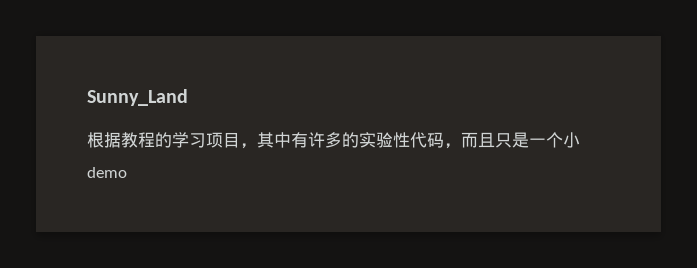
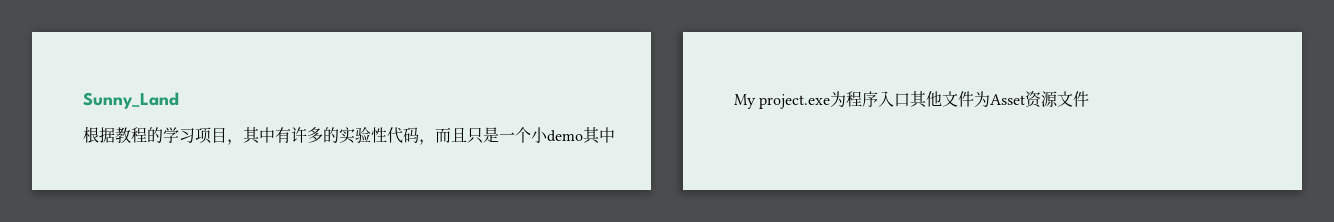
- 根据教程的学习项目，其中有许多的实验性代码，而且只是一个小demo
+ 根据教程的学习项目，其中有许多的实验性代码，而且只是一个小demo其中My project.exe为程序入口其他文件为Asset资源文件

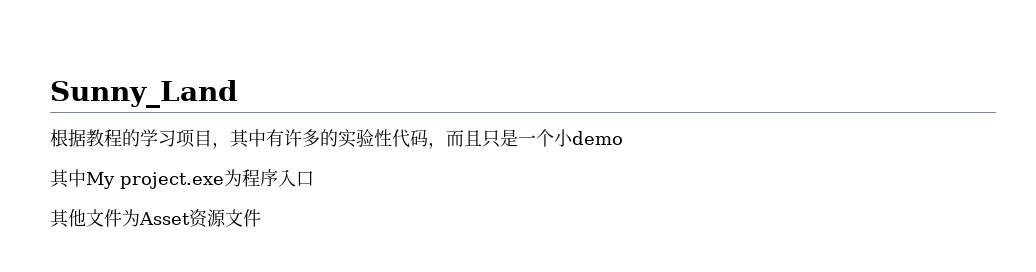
- 根据教程的学习项目，其中有许多的实验性代码，而且只是一个小demo其中My project.exe为程序入口其他文件为Asset资源文件
+ 根据教程的学习项目，其中有许多的实验性代码，而且只是一个小demo
+ 其中My project.exe为程序入口
+ 其他文件为Asset资源文件

